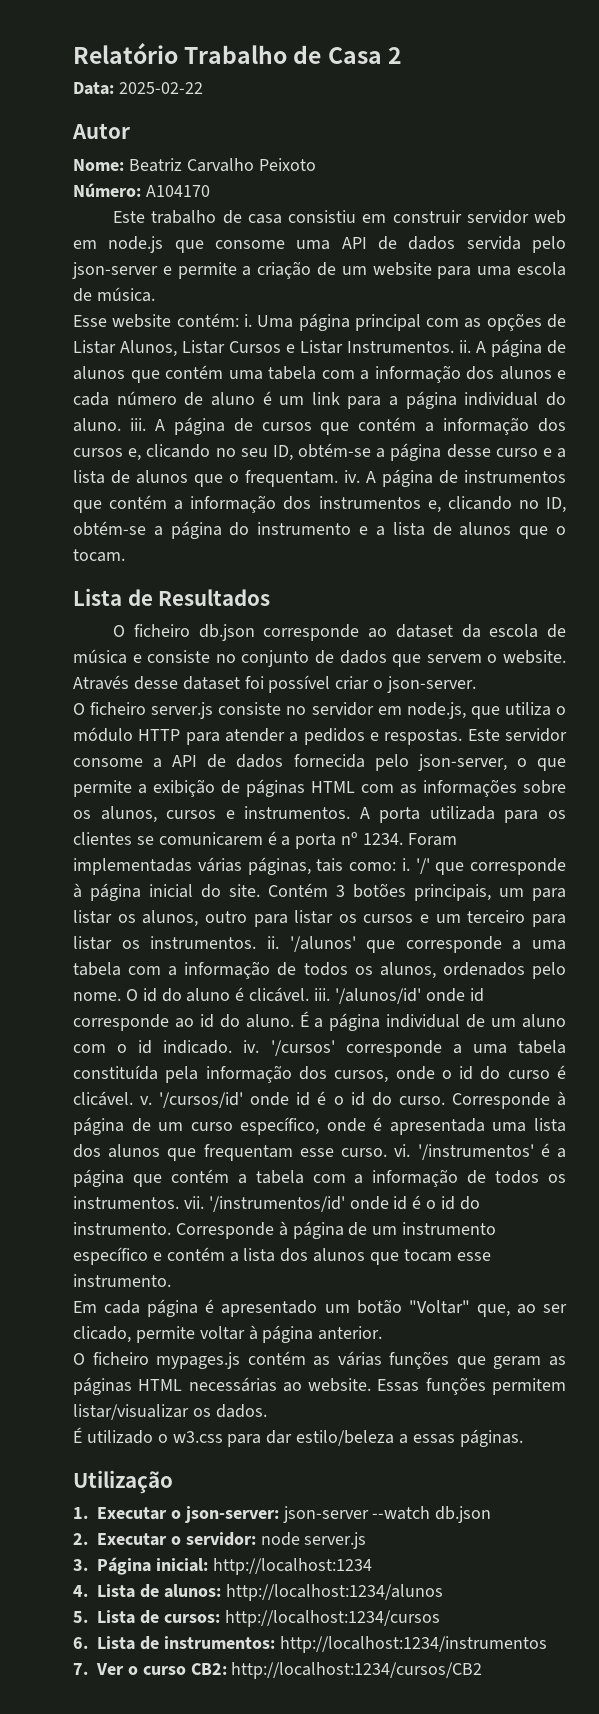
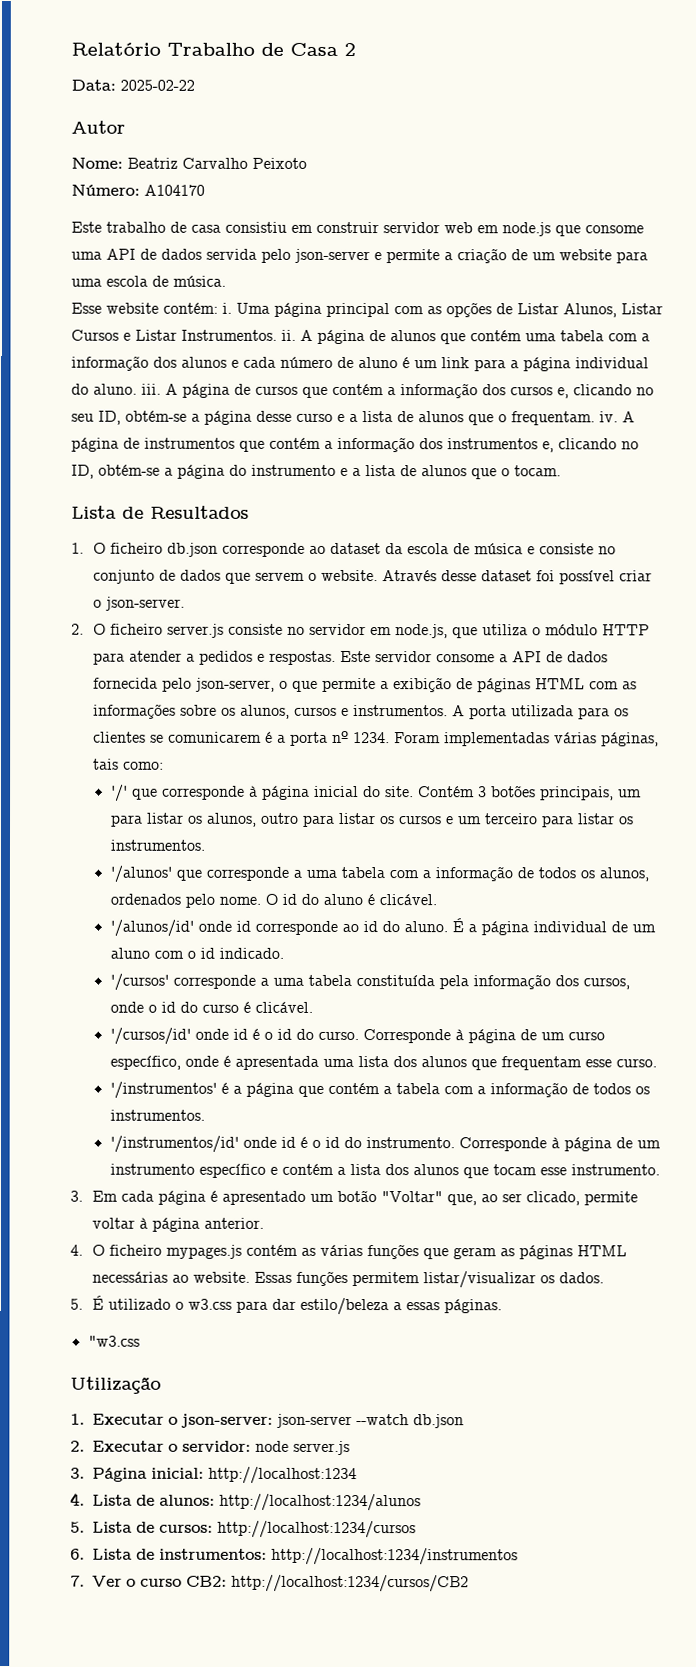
- O ficheiro db.json corresponde ao dataset da escola de música e consiste no conjunto de dados que servem o website.
+ 1. O ficheiro db.json corresponde ao dataset da escola de música e consiste no conjunto de dados que servem o website.
- O ficheiro server.js consiste no servidor em node.js, que utiliza o módulo HTTP para atender a pedidos e respostas.
+ 2. O ficheiro server.js consiste no servidor em node.js, que utiliza o módulo HTTP para atender a pedidos e respostas.
- Foram implementadas várias páginas, tais como: i. '/' que corresponde à página inicial do site.
+ Foram implementadas várias páginas, tais como:
+ '/' que corresponde à página inicial do site.
- Contém 3 botões principais, um para listar os alunos, outro para listar os cursos e um terceiro para listar os instrumentos. ii. '/alunos' que corresponde a uma tabela com a informação de todos os alunos, ordenados pelo nome.
+ Contém 3 botões principais, um para listar os alunos, outro para listar os cursos e um terceiro para listar os instrumentos.
+ '/alunos' que corresponde a uma tabela com a informação de todos os alunos, ordenados pelo nome.
- O id do aluno é clicável. iii. '/alunos/id' onde id corresponde ao id do aluno.
+ O id do aluno é clicável.
+ '/alunos/id' onde id corresponde ao id do aluno.
- É a página individual de um aluno com o id indicado. iv. '/cursos' corresponde a uma tabela constituída pela informação dos cursos, onde o id do curso é clicável. v. '/cursos/id' onde id é o id do curso.
+ É a página individual de um aluno com o id indicado.
+ '/cursos' corresponde a uma tabela constituída pela informação dos cursos, onde o id do curso é clicável.
+ '/cursos/id' onde id é o id do curso.
- Corresponde à página de um curso específico, onde é apresentada uma lista dos alunos que frequentam esse curso. vi. '/instrumentos' é a página que contém a tabela com a informação de todos os instrumentos. vii. '/instrumentos/id' onde id é o id do instrumento.
+ Corresponde à página de um curso específico, onde é apresentada uma lista dos alunos que frequentam esse curso.
+ '/instrumentos' é a página que contém a tabela com a informação de todos os instrumentos.
+ '/instrumentos/id' onde id é o id do instrumento.
- Em cada página é apresentado um botão "Voltar" que, ao ser clicado, permite voltar à página anterior.
+ 3. Em cada página é apresentado um botão "Voltar" que, ao ser clicado, permite voltar à página anterior.
- O ficheiro mypages.js contém as várias funções que geram as páginas HTML necessárias ao website.
+ 4. O ficheiro mypages.js contém as várias funções que geram as páginas HTML necessárias ao website.
- É utilizado o w3.css para dar estilo/beleza a essas páginas.
+ 5. É utilizado o w3.css para dar estilo/beleza a essas páginas.
+ "w3.css

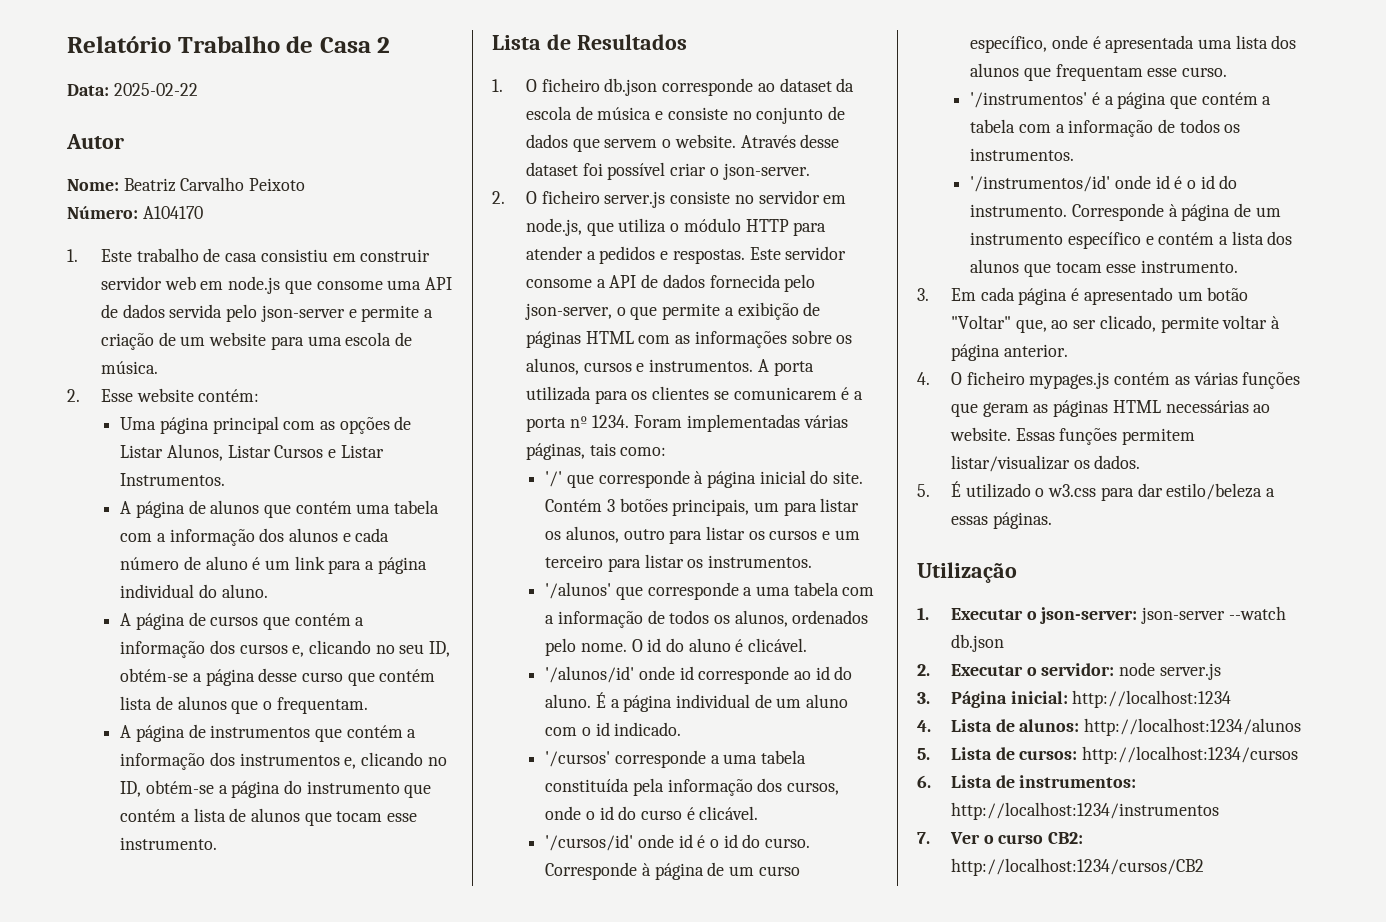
- Este trabalho de casa consistiu em construir servidor web em node.js que consome uma API de dados servida pelo json-server e permite a criação de um website para uma escola de música.
+ 1. Este trabalho de casa consistiu em construir servidor web em node.js que consome uma API de dados servida pelo json-server e permite a criação de um website para uma escola de música.
- Esse website contém: i. Uma página principal com as opções de Listar Alunos, Listar Cursos e Listar Instrumentos. ii. A página de alunos que contém uma tabela com a informação dos alunos e cada número de aluno é um link para a página individual do aluno. iii. A página de cursos que contém a informação dos cursos e, clicando no seu ID, obtém-se a página desse curso e a lista de alunos que o frequentam. iv. A página de instrumentos que contém a informação dos instrumentos e, clicando no ID, obtém-se a página do instrumento e a lista de alunos que o tocam.
+ 2. Esse website contém:
+ Uma página principal com as opções de Listar Alunos, Listar Cursos e Listar Instrumentos.
+ A página de alunos que contém uma tabela com a informação dos alunos e cada número de aluno é um link para a página individual do aluno.
+ A página de cursos que contém a informação dos cursos e, clicando no seu ID, obtém-se a página desse curso que contém lista de alunos que o frequentam.
+ A página de instrumentos que contém a informação dos instrumentos e, clicando no ID, obtém-se a página do instrumento que contém a lista de alunos que tocam esse instrumento.
- "w3.css

